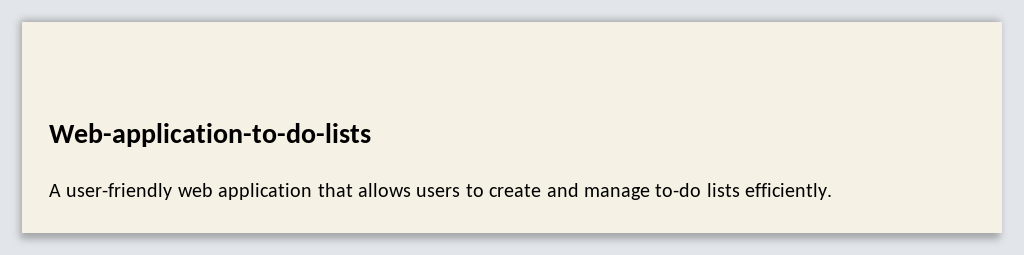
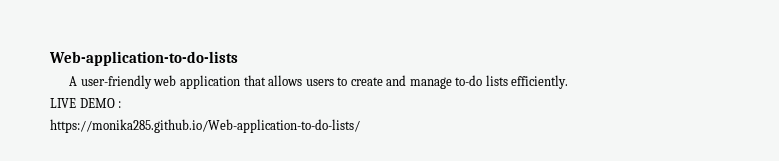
+ LIVE DEMO :
+ https://monika285.github.io/Web-application-to-do-lists/

